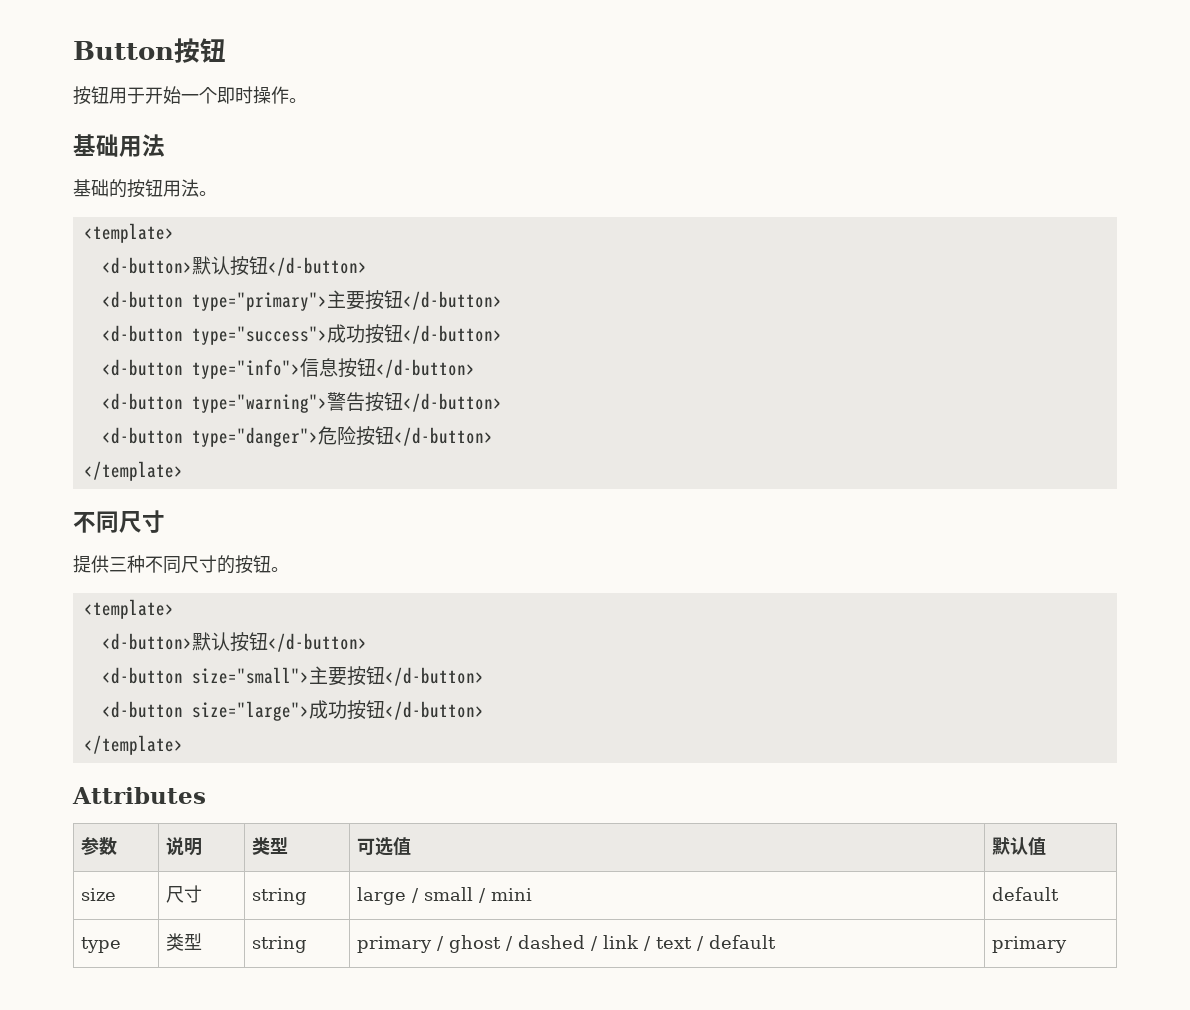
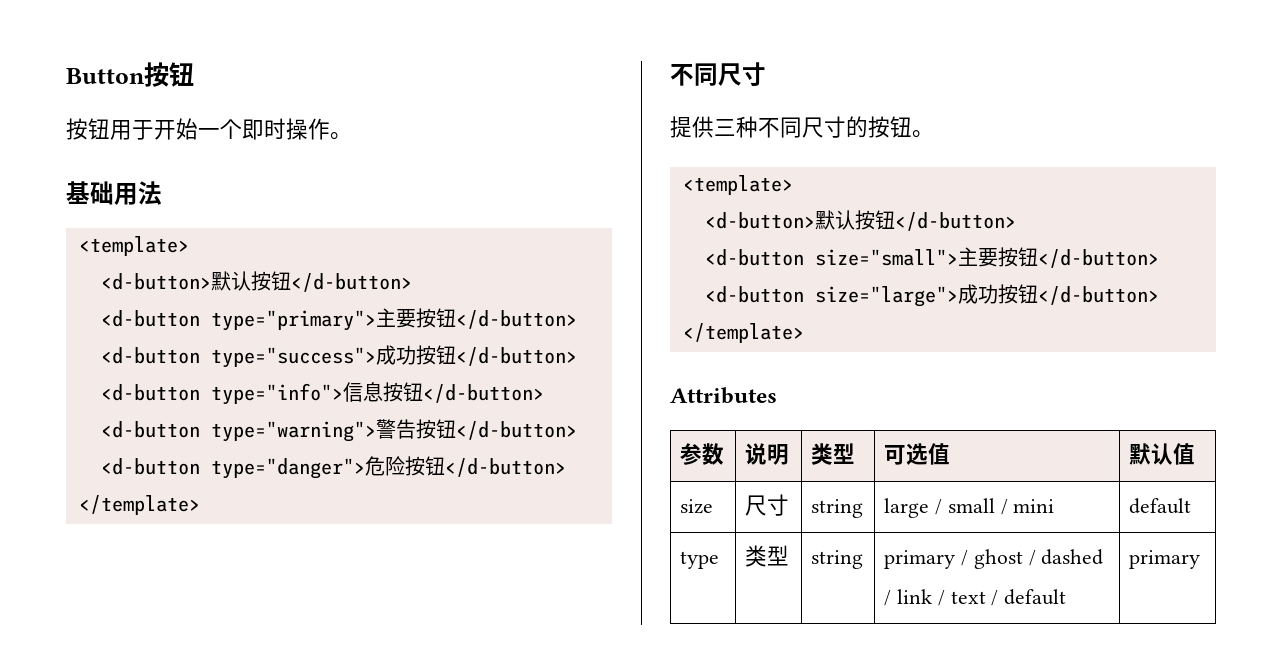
- 基础的按钮用法。

